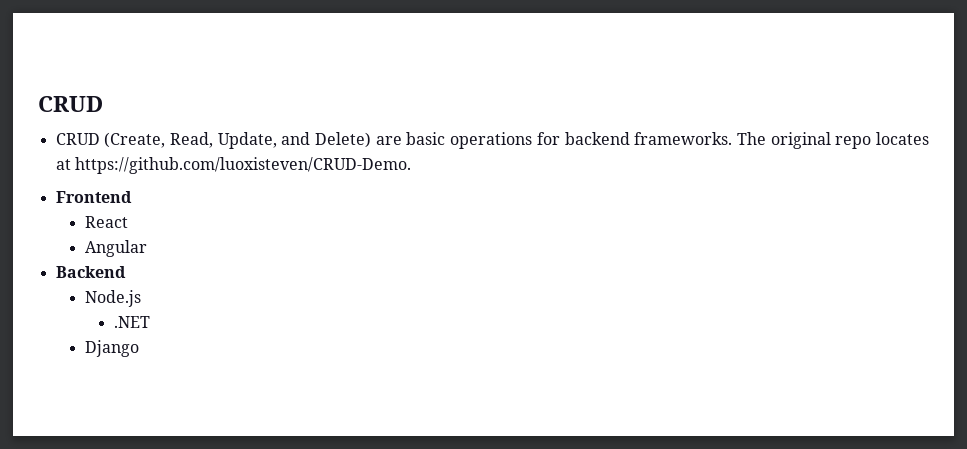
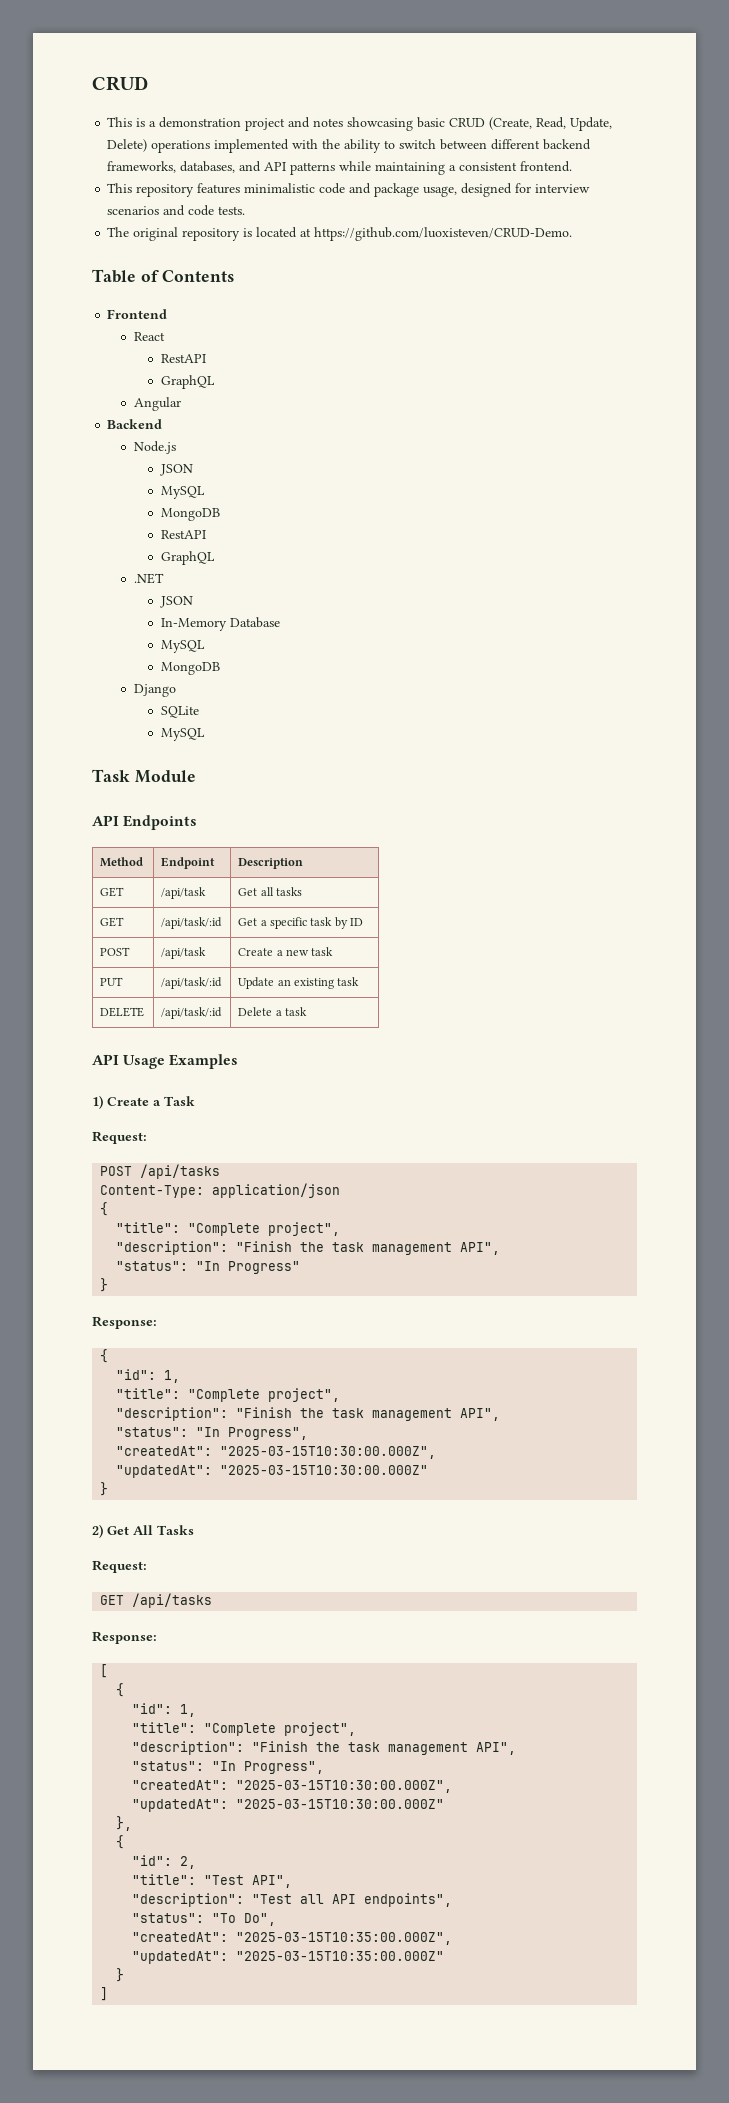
- CRUD (Create, Read, Update, and Delete) are basic operations for backend frameworks. The original repo locates at https://github.com/luoxisteven/CRUD-Demo.
+ This is a demonstration project and notes showcasing basic CRUD (Create, Read, Update, Delete) operations implemented with the ability to switch between different backend frameworks, databases, and API patterns while maintaining a consistent frontend.
+ This repository features minimalistic code and package usage, designed for interview scenarios and code tests.
+ The original repository is located at https://github.com/luoxisteven/CRUD-Demo.
+ Table of Contents
  React
+ RestAPI
+ GraphQL
  Node.js
+ JSON
+ MySQL
+ MongoDB
+ RestAPI
+ GraphQL
  .NET
+ JSON
+ In-Memory Database
+ MySQL
+ MongoDB
  Django
+ SQLite
+ MySQL
+ Task Module
+ API Endpoints
+ Method | Endpoint | Description
+ GET | /api/task | Get all tasks
+ GET | /api/task/:id | Get a specific task by ID
+ POST | /api/task | Create a new task
+ PUT | /api/task/:id | Update an existing task
+ DELETE | /api/task/:id | Delete a task
+ API Usage Examples
+ 1) Create a Task
+ Request:
+ POST /api/tasks
+ Content-Type: application/json
+ {
+ "title": "Complete project",
+ "description": "Finish the task management API",
+ "status": "In Progress"
+ }
+ Response:
+ {
+ "id": 1,
+ "title": "Complete project",
+ "description": "Finish the task management API",
+ "status": "In Progress",
+ "createdAt": "2025-03-15T10:30:00.000Z",
+ "updatedAt": "2025-03-15T10:30:00.000Z"
+ }
+ 2) Get All Tasks
+ Request:
+ GET /api/tasks
+ Response:
+ [
+ {
+ "id": 1,
+ "title": "Complete project",
+ "description": "Finish the task management API",
+ "status": "In Progress",
+ "createdAt": "2025-03-15T10:30:00.000Z",
+ "updatedAt": "2025-03-15T10:30:00.000Z"
+ },
+ {
+ "id": 2,
+ "title": "Test API",
+ "description": "Test all API endpoints",
+ "status": "To Do",
+ "createdAt": "2025-03-15T10:35:00.000Z",
+ "updatedAt": "2025-03-15T10:35:00.000Z"
+ }
+ ]

